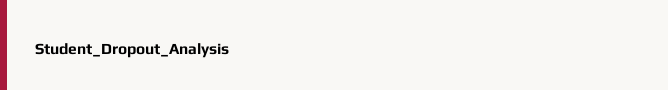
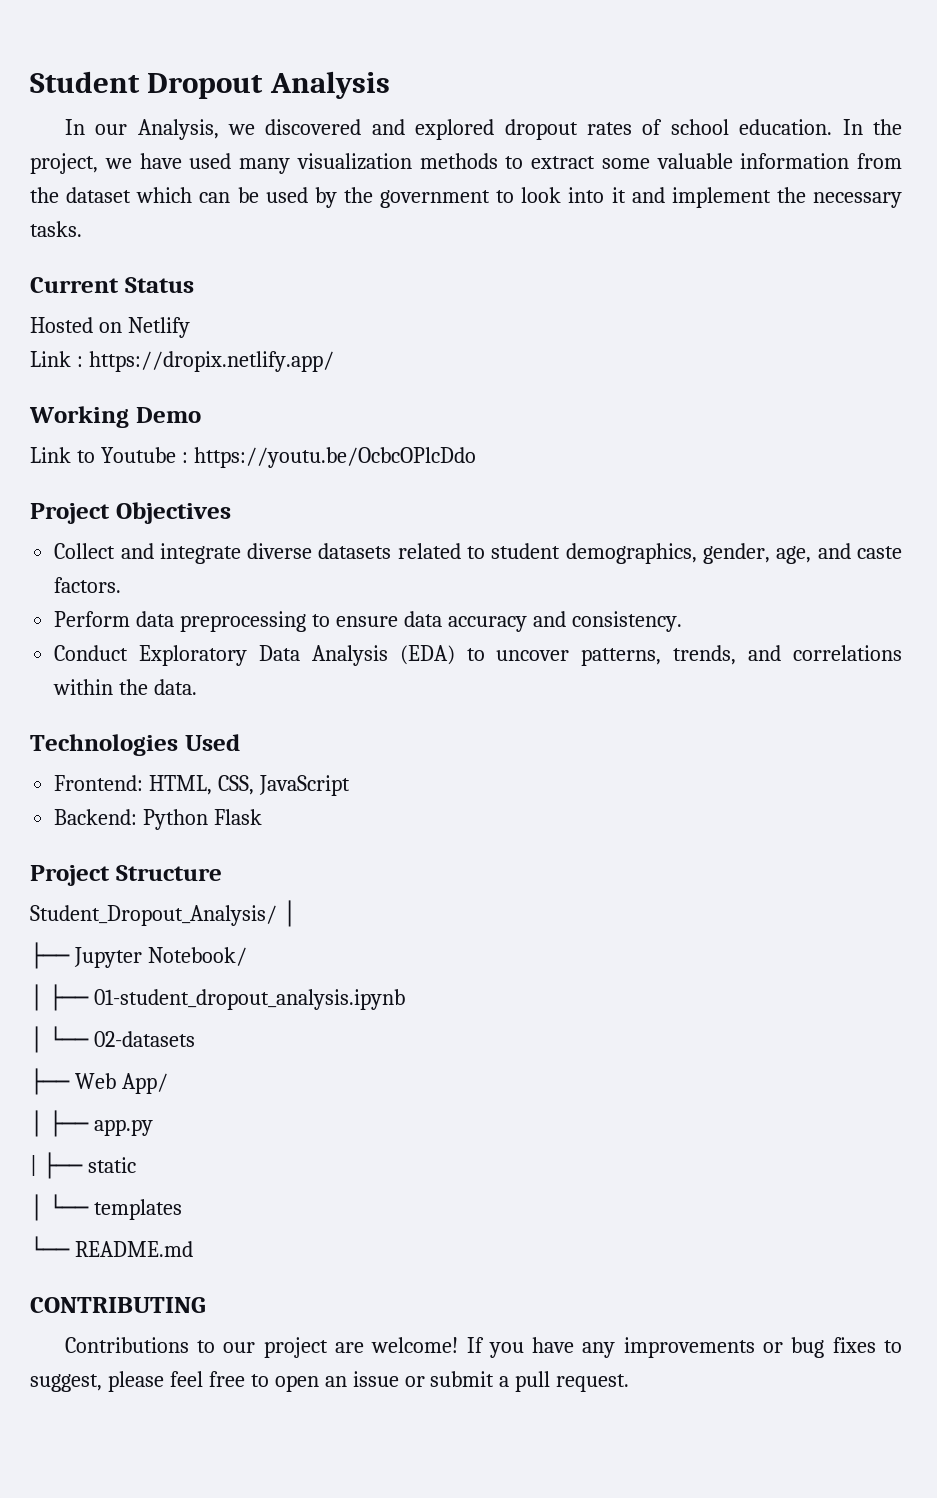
- Student_Dropout_Analysis
+ Student Dropout Analysis
+ In our Analysis, we discovered and explored dropout rates of school education. In the project, we have used many visualization methods to extract some valuable information from the dataset which can be used by the government to look into it and implement the necessary tasks.
+ Current Status
+ Hosted on Netlify
+ Link : https://dropix.netlify.app/
+ Working Demo
+ Link to Youtube : https://youtu.be/OcbcOPlcDdo
+ Project Objectives
+ Collect and integrate diverse datasets related to student demographics, gender, age, and caste factors.
+ Perform data preprocessing to ensure data accuracy and consistency.
+ Conduct Exploratory Data Analysis (EDA) to uncover patterns, trends, and correlations within the data.
+ Technologies Used
+ Frontend: HTML, CSS, JavaScript
+ Backend: Python Flask
+ Project Structure
+ Student_Dropout_Analysis/ │
+ ├── Jupyter Notebook/
+ │ ├── 01-student_dropout_analysis.ipynb
+ │ └── 02-datasets
+ ├── Web App/
+ │ ├── app.py
+ | ├── static
+ │ └── templates
+ └── README.md
+ CONTRIBUTING
+ Contributions to our project are welcome! If you have any improvements or bug fixes to suggest, please feel free to open an issue or submit a pull request.

